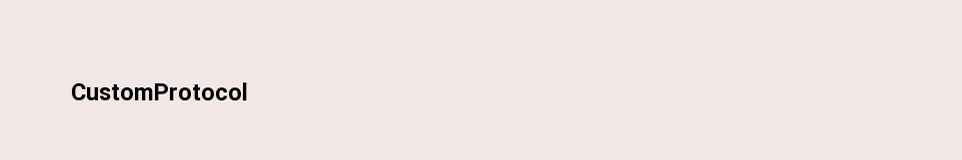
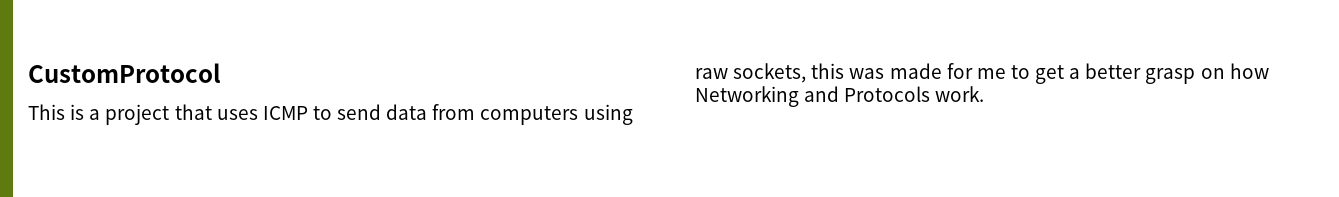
+ This is a project that uses ICMP to send data from computers using raw sockets, this was made for me to get a better grasp on how Networking and Protocols work.

